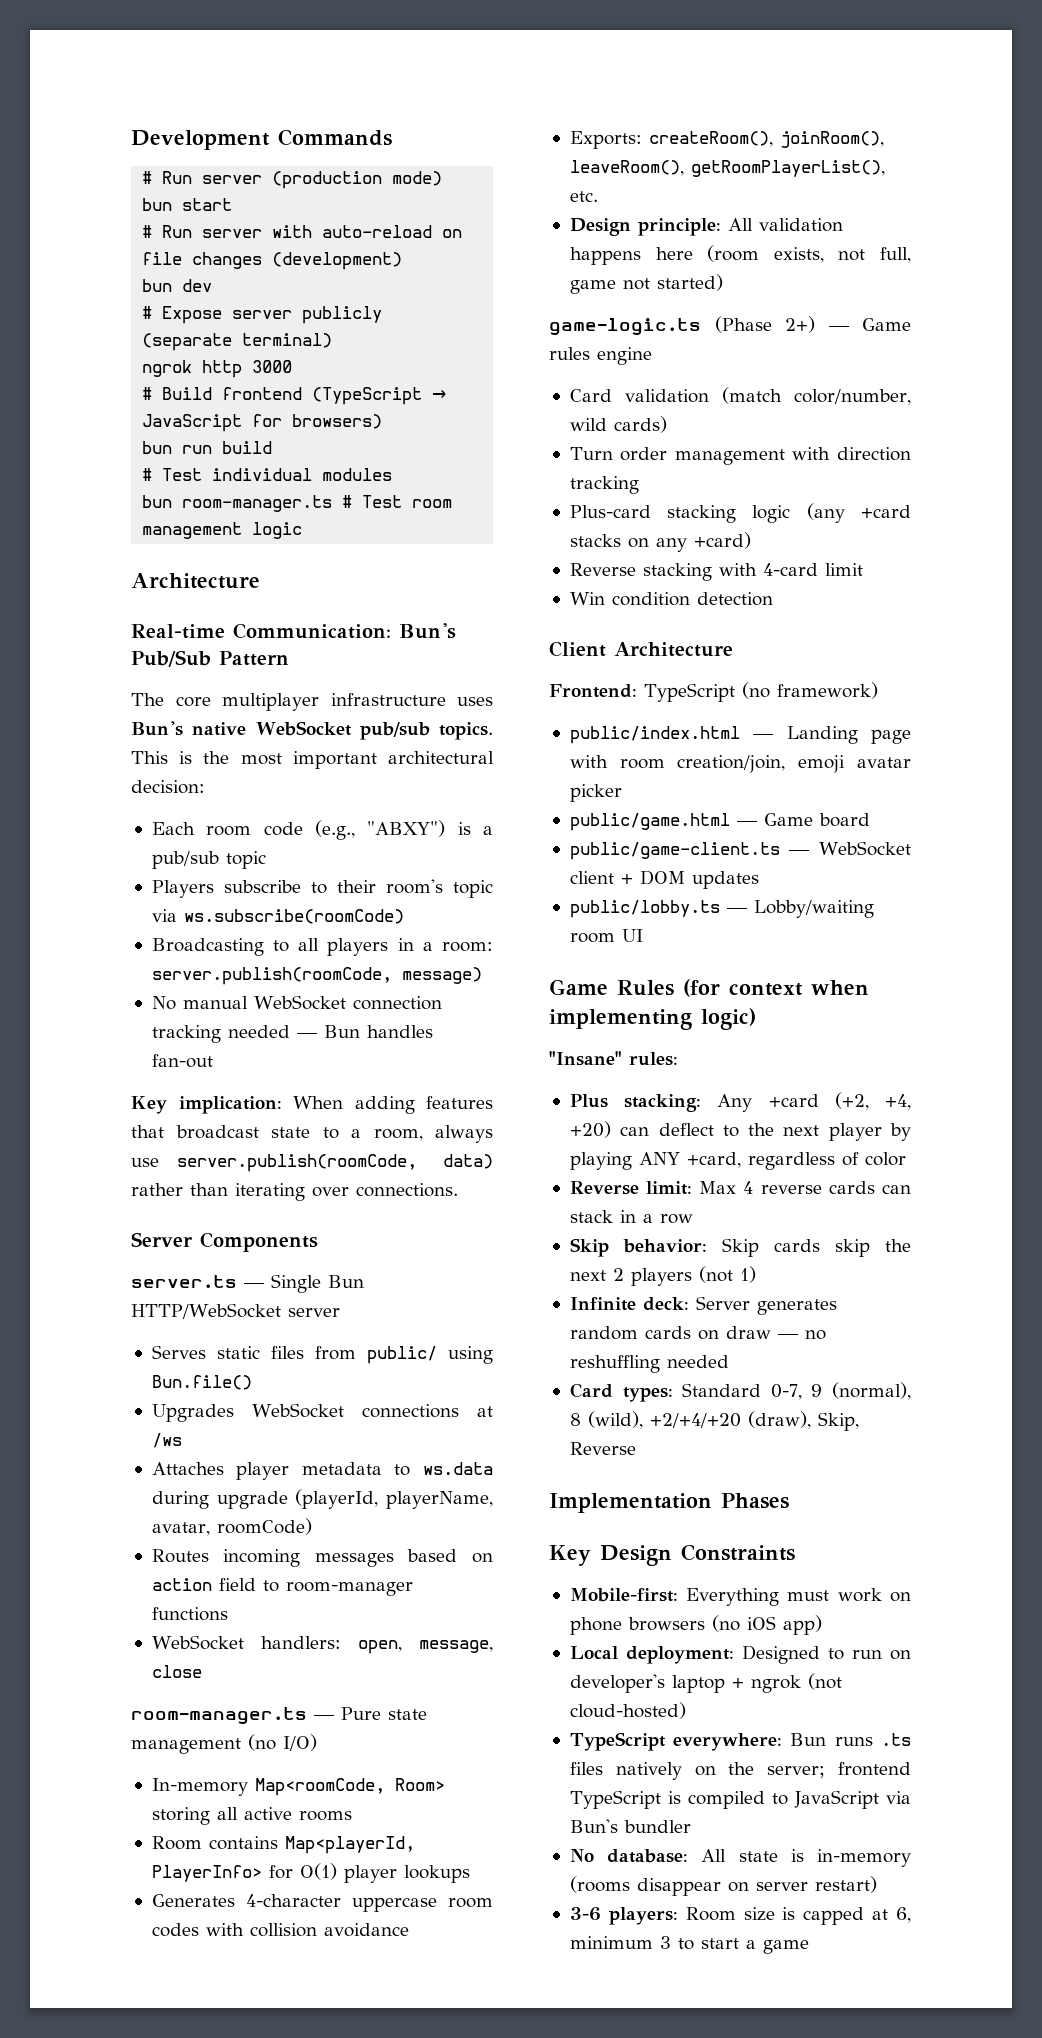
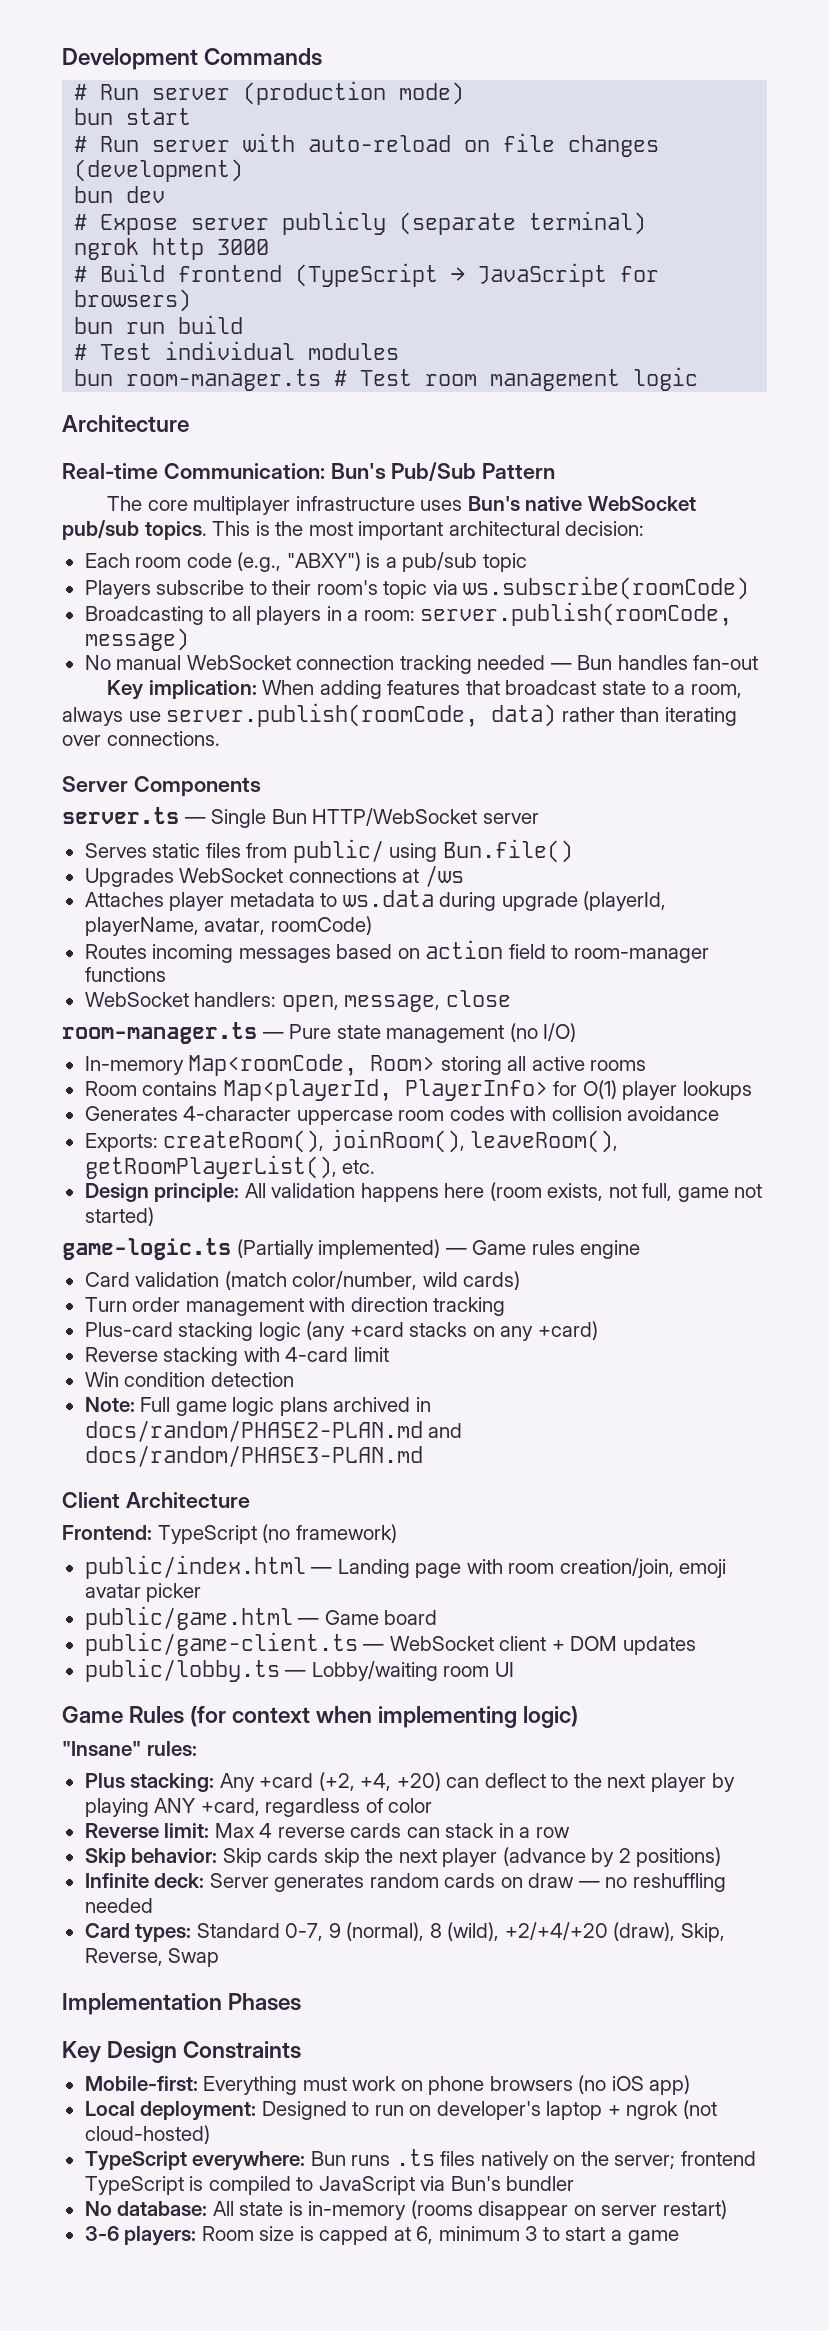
- game-logic.ts (Phase 2+) — Game rules engine
+ game-logic.ts (Partially implemented) — Game rules engine
+ Note: Full game logic plans archived in docs/random/PHASE2-PLAN.md and docs/random/PHASE3-PLAN.md
- Skip behavior: Skip cards skip the next 2 players (not 1)
+ Skip behavior: Skip cards skip the next player (advance by 2 positions)
- Card types: Standard 0-7, 9 (normal), 8 (wild), +2/+4/+20 (draw), Skip, Reverse
+ Card types: Standard 0-7, 9 (normal), 8 (wild), +2/+4/+20 (draw), Skip, Reverse, Swap

